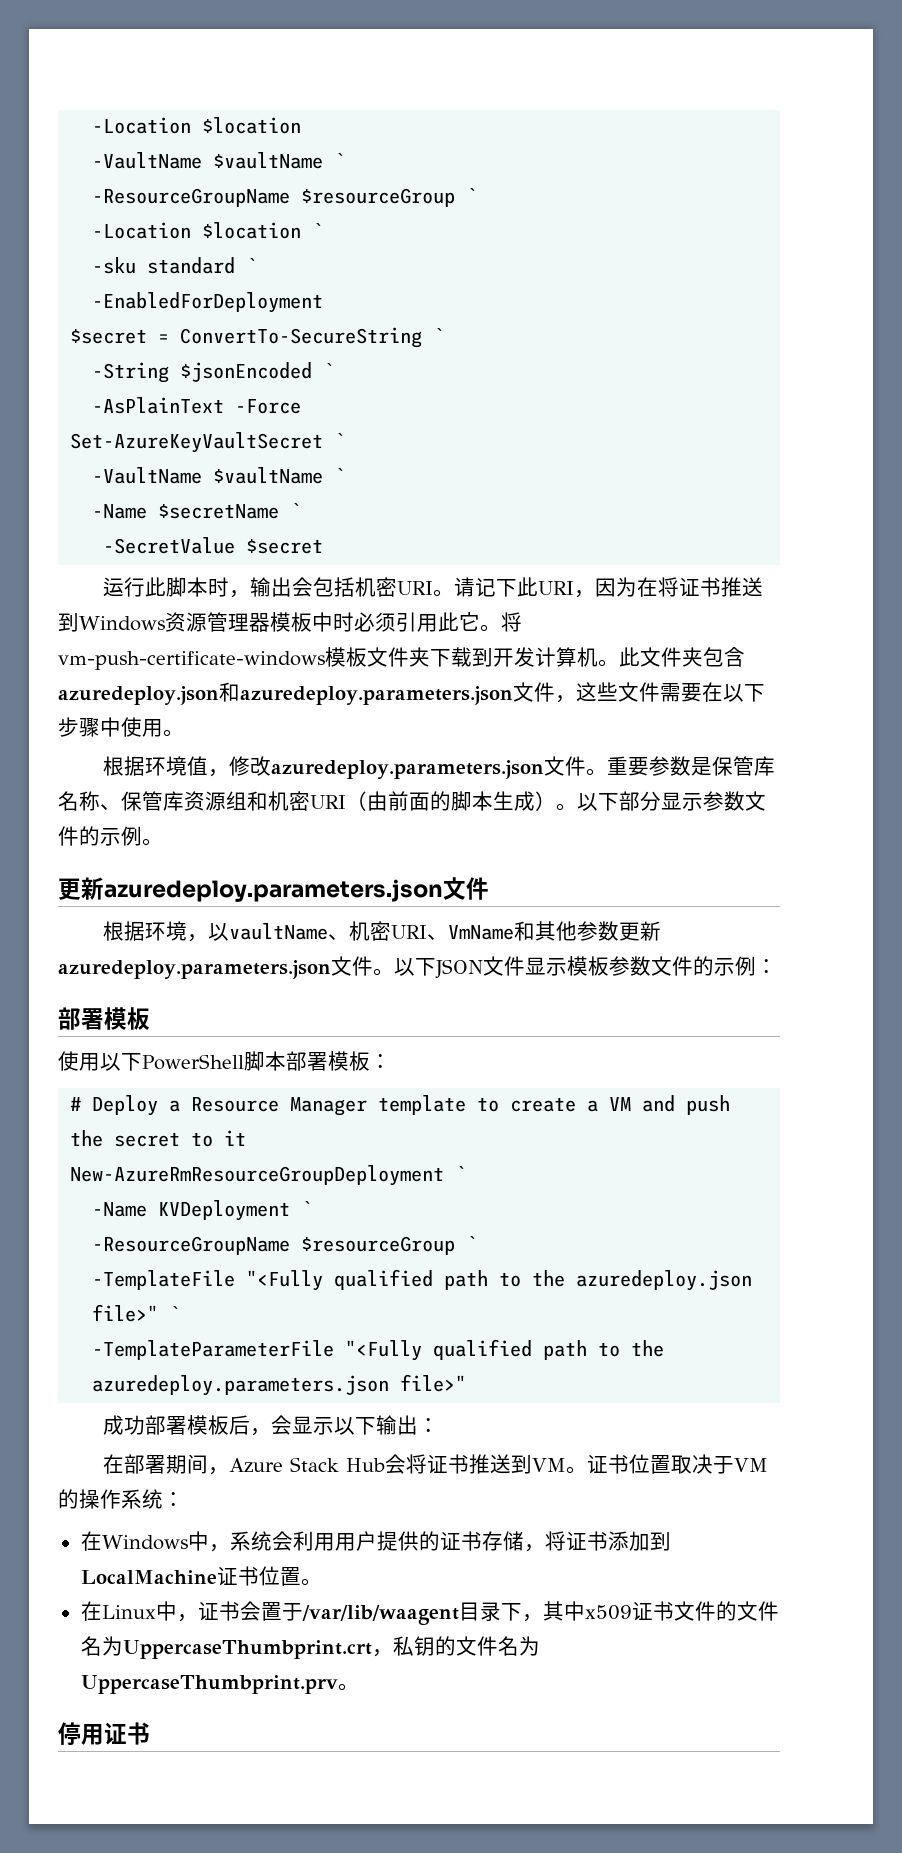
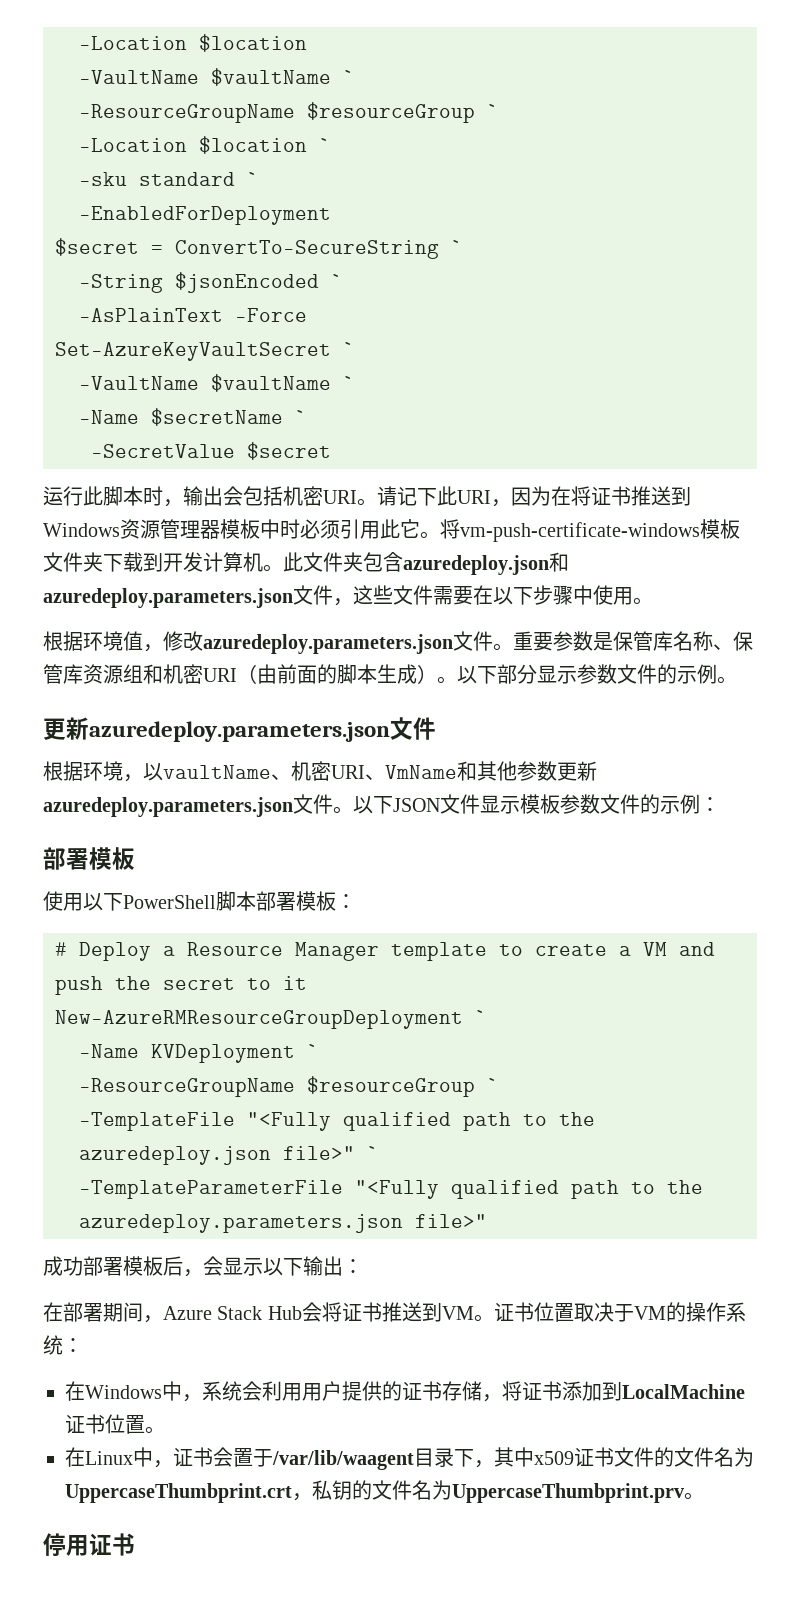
- New-AzureRmResourceGroupDeployment `
+ New-AzureRMResourceGroupDeployment `

